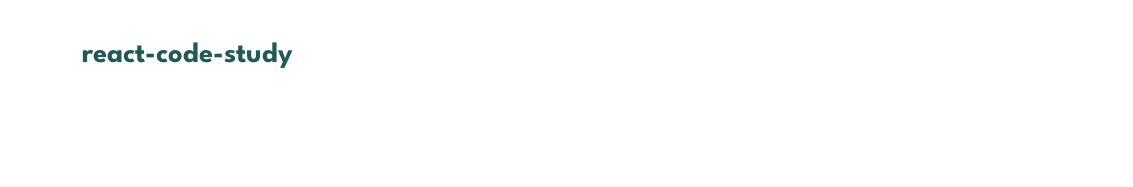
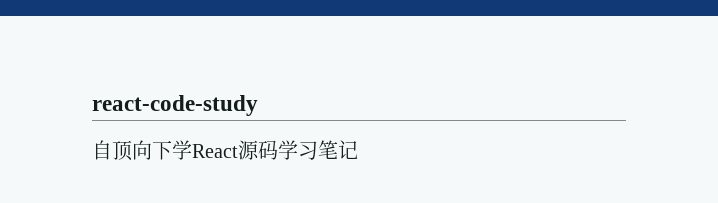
+ 自顶向下学React源码学习笔记

